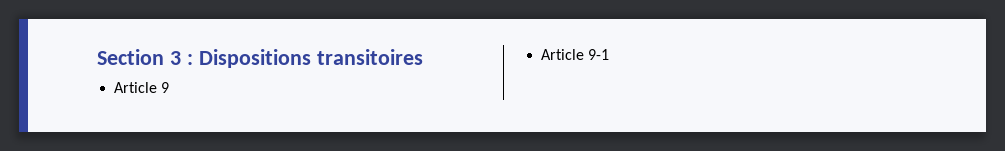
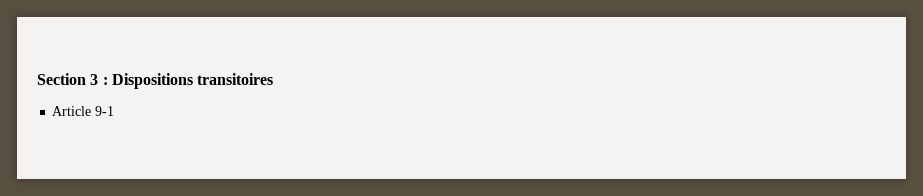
- Article 9

